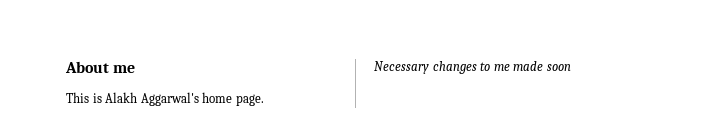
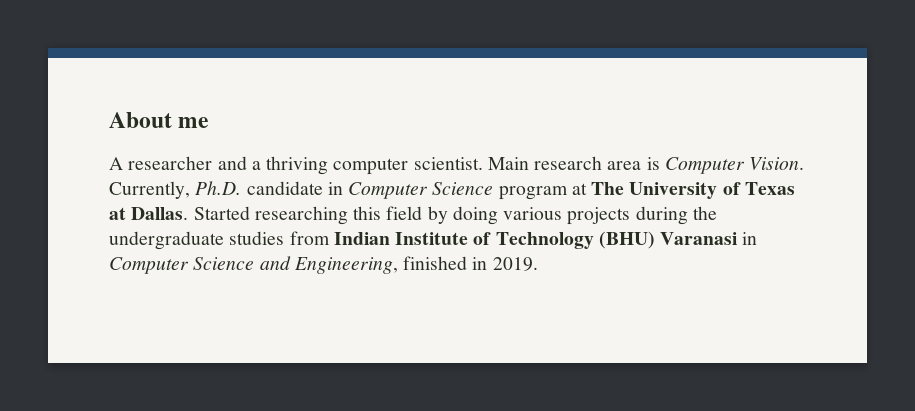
- This is Alakh Aggarwal's home page.
- Necessary changes to me made soon
+ A researcher and a thriving computer scientist. Main research area is Computer Vision. Currently, Ph.D. candidate in Computer Science program at The University of Texas at Dallas. Started researching this field by doing various projects during the undergraduate studies from Indian Institute of Technology (BHU) Varanasi in Computer Science and Engineering, finished in 2019.

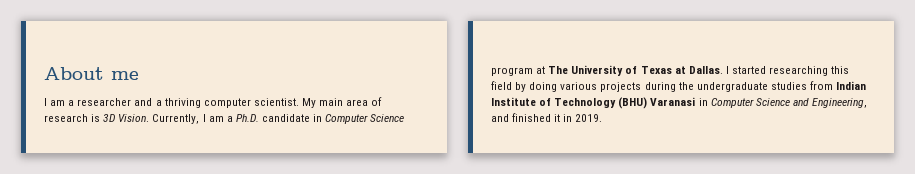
- A researcher and a thriving computer scientist.
+ I am a researcher and a thriving computer scientist.
- Main research area is Computer Vision. Currently, Ph.D. candidate in Computer Science program at The University of Texas at Dallas.
+ My main area of research is 3D Vision. Currently, I am a Ph.D. candidate in Computer Science program at The University of Texas at Dallas.
- Started researching this field by doing various projects during the undergraduate studies from Indian Institute of Technology (BHU) Varanasi in Computer Science and Engineering, finished in 2019.
+ I started researching this field by doing various projects during the undergraduate studies from Indian Institute of Technology (BHU) Varanasi in Computer Science and Engineering, and finished it in 2019.

